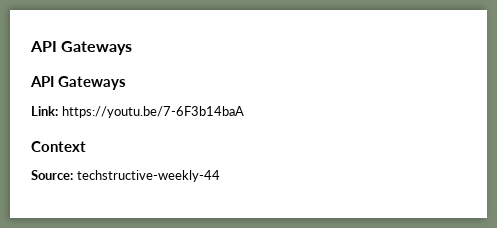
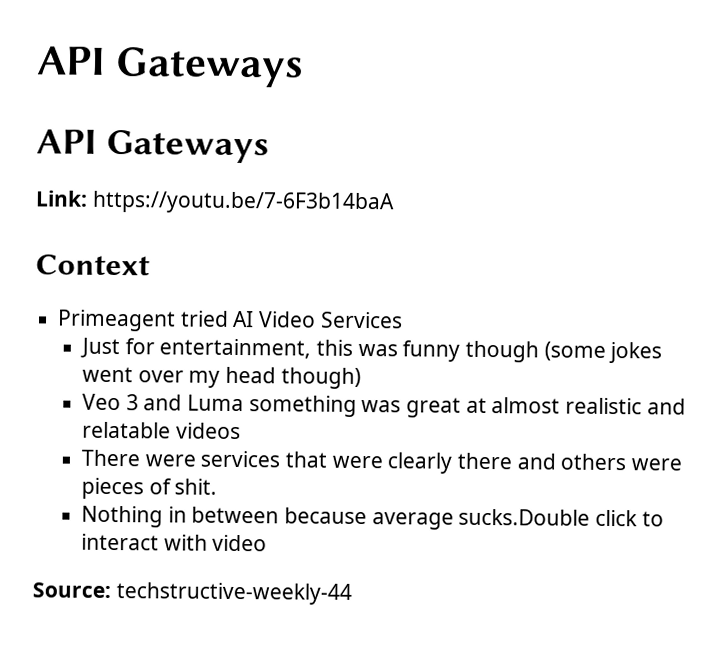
+ Primeagent tried AI Video Services
+ Just for entertainment, this was funny though (some jokes went over my head though)
+ Veo 3 and Luma something was great at almost realistic and relatable videos
+ There were services that were clearly there and others were pieces of shit.
+ Nothing in between because average sucks.Double click to interact with video

